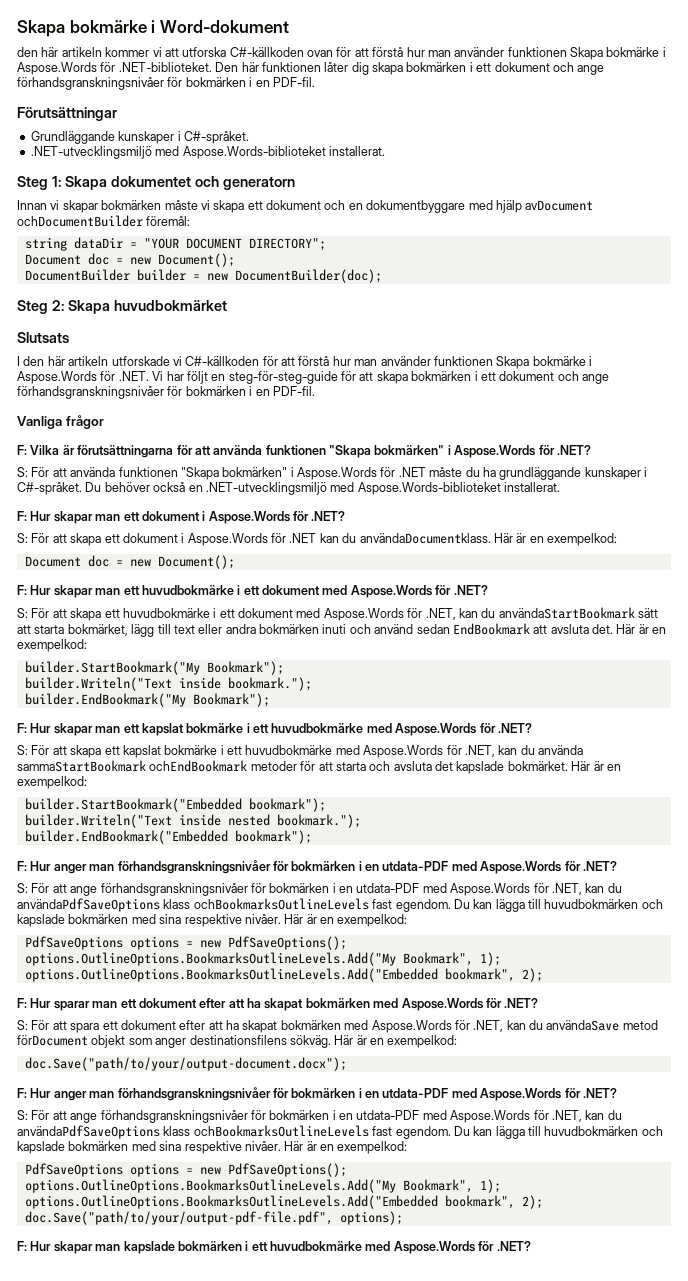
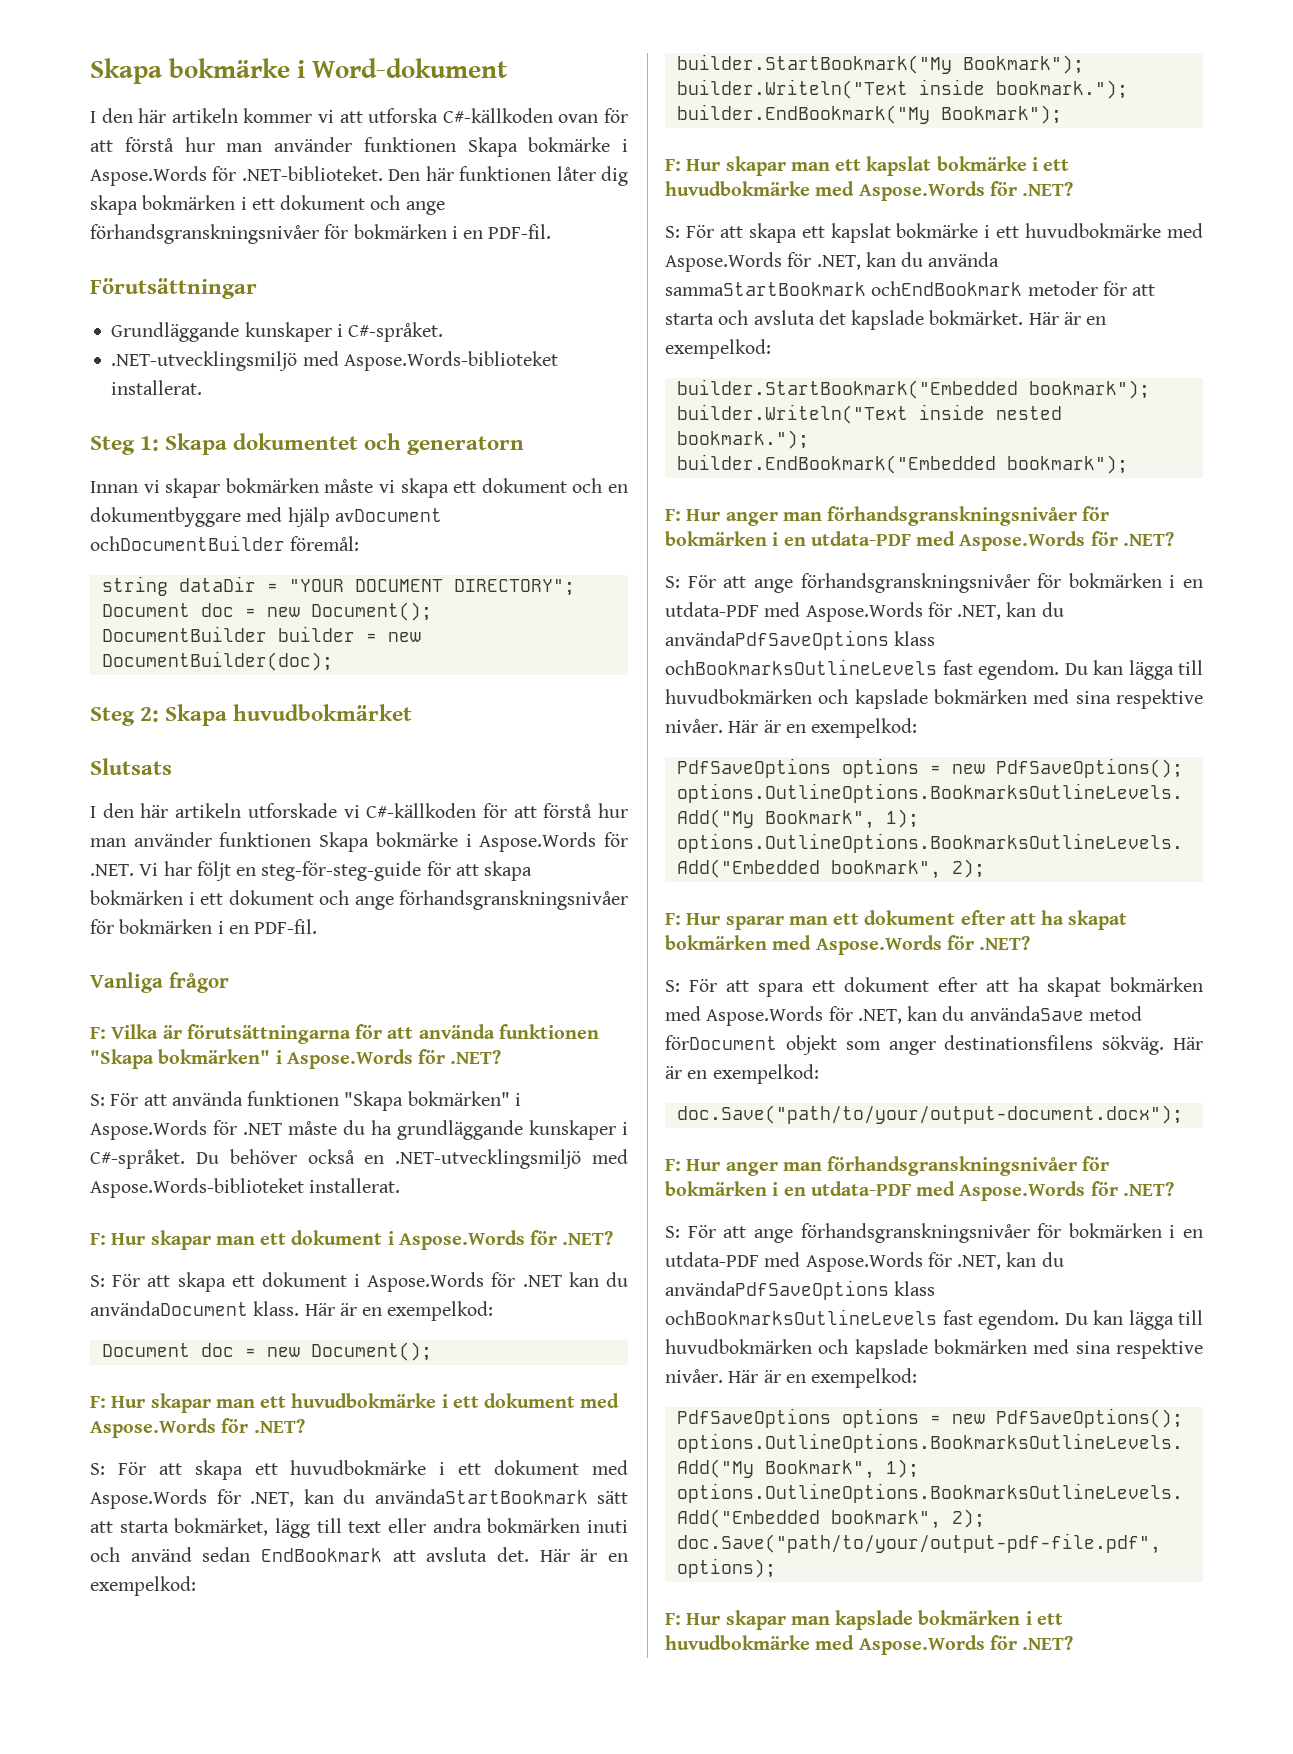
- den här artikeln kommer vi att utforska C#-källkoden ovan för att förstå hur man använder funktionen Skapa bokmärke i Aspose.Words för .NET-biblioteket. Den här funktionen låter dig skapa bokmärken i ett dokument och ange förhandsgranskningsnivåer för bokmärken i en PDF-fil.
+ I den här artikeln kommer vi att utforska C#-källkoden ovan för att förstå hur man använder funktionen Skapa bokmärke i Aspose.Words för .NET-biblioteket. Den här funktionen låter dig skapa bokmärken i ett dokument och ange förhandsgranskningsnivåer för bokmärken i en PDF-fil.
- S: För att skapa ett dokument i Aspose.Words för .NET kan du användaDocumentklass.
+ S: För att skapa ett dokument i Aspose.Words för .NET kan du användaDocument klass.

